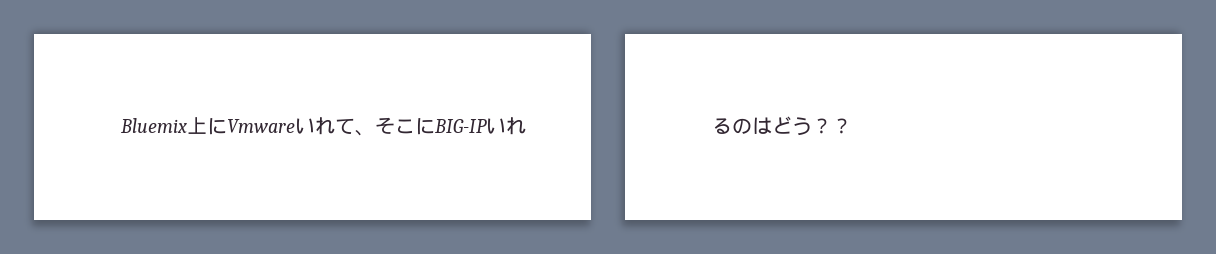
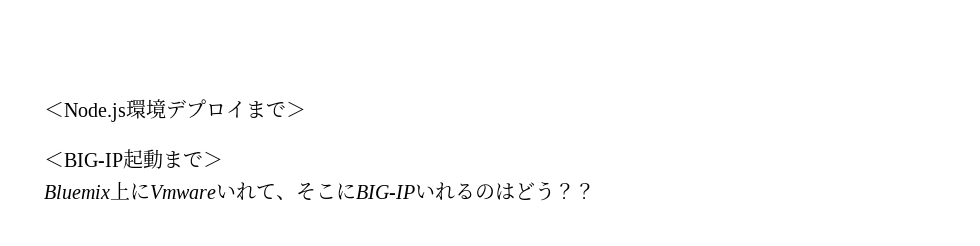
+ ＜Node.js環境デプロイまで＞
+ ＜BIG-IP起動まで＞

